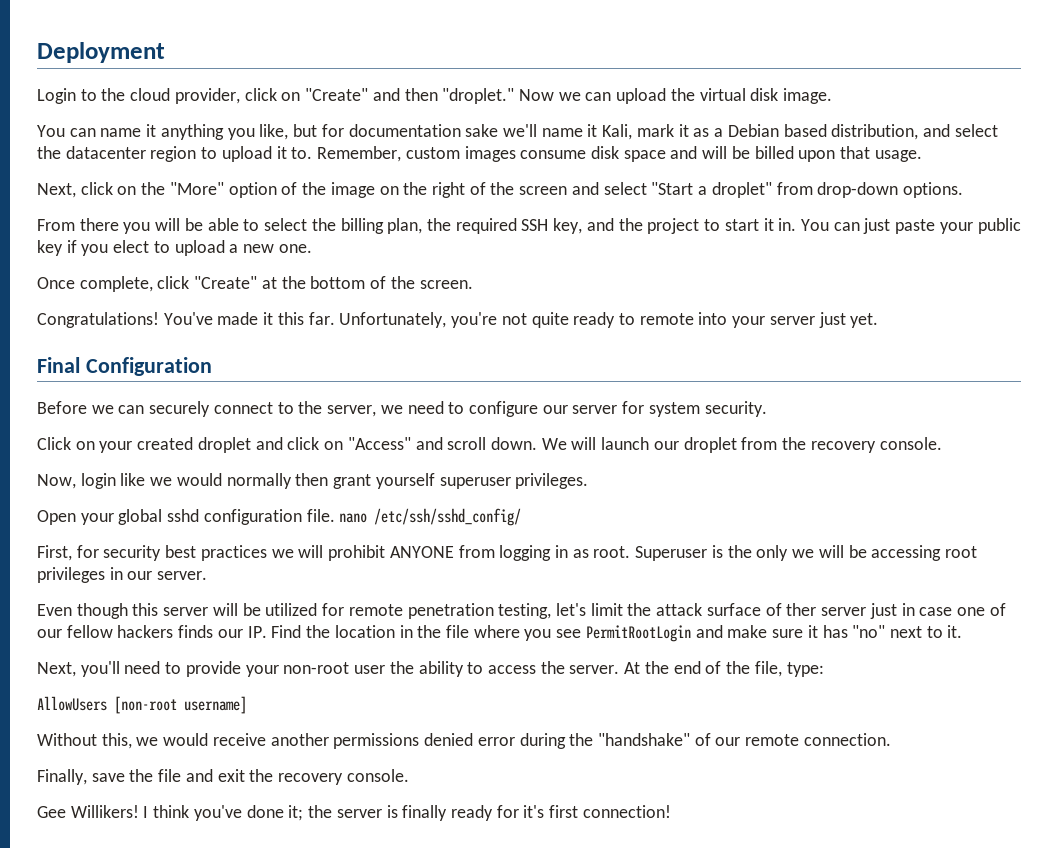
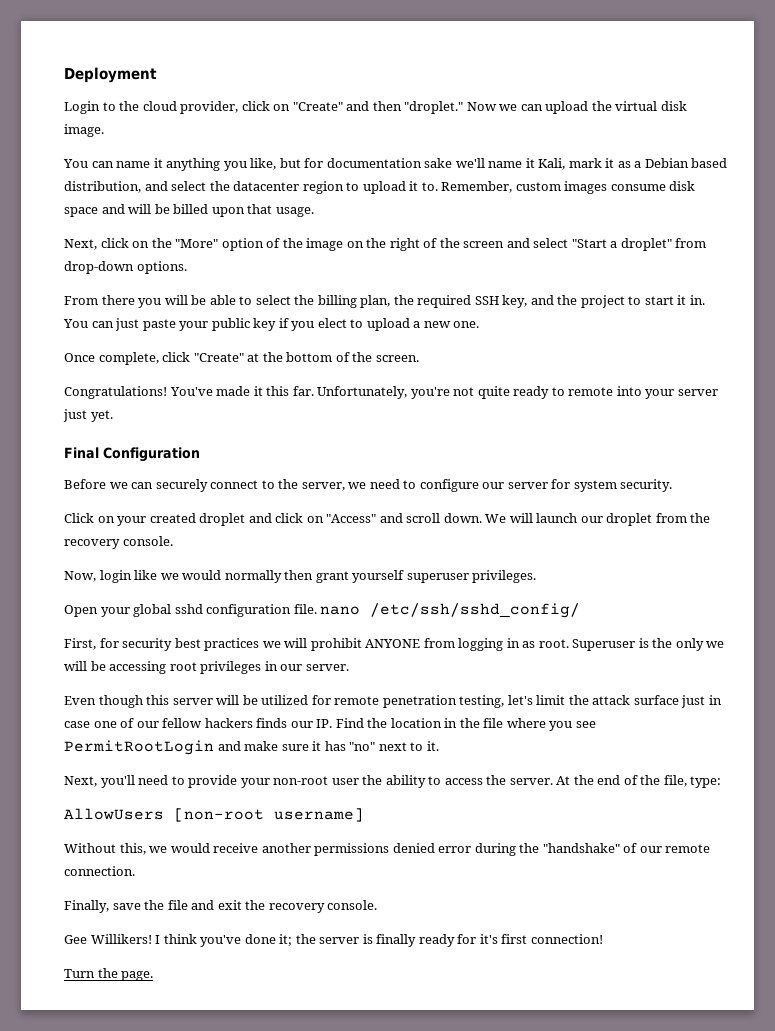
- Even though this server will be utilized for remote penetration testing, let's limit the attack surface of ther server just in case one of our fellow hackers finds our IP. Find the location in the file where you see PermitRootLogin and make sure it has "no" next to it.
+ Even though this server will be utilized for remote penetration testing, let's limit the attack surface just in case one of our fellow hackers finds our IP. Find the location in the file where you see PermitRootLogin and make sure it has "no" next to it.
+ Turn the page.

